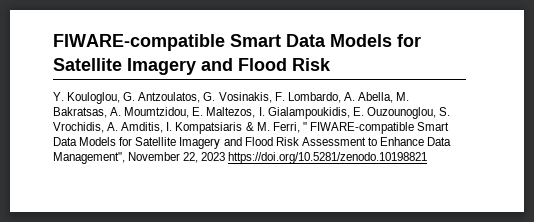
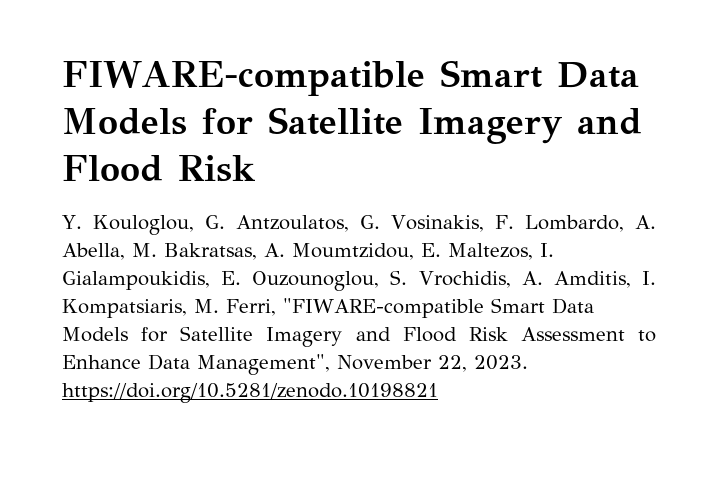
- Y. Kouloglou, G. Antzoulatos, G. Vosinakis, F. Lombardo, A. Abella, M. Bakratsas, A. Moumtzidou, E. Maltezos, I. Gialampoukidis, E. Ouzounoglou, S. Vrochidis, A. Amditis, I. Kompatsiaris & M. Ferri, " FIWARE-compatible Smart Data Models for Satellite Imagery and Flood Risk Assessment to Enhance Data Management", November 22, 2023 https://doi.org/10.5281/zenodo.10198821
+ Y. Kouloglou, G. Antzoulatos, G. Vosinakis, F. Lombardo, A. Abella, M. Bakratsas, A. Moumtzidou, E. Maltezos, I. Gialampoukidis, E. Ouzounoglou, S. Vrochidis, A. Amditis, I. Kompatsiaris, M. Ferri, "FIWARE-compatible Smart Data Models for Satellite Imagery and Flood Risk Assessment to Enhance Data Management", November 22, 2023. https://doi.org/10.5281/zenodo.10198821

